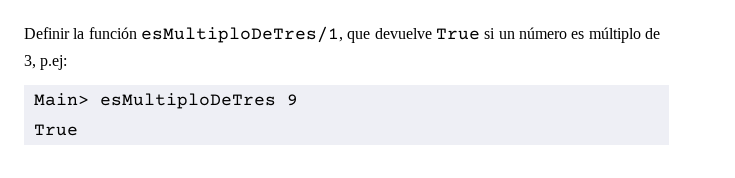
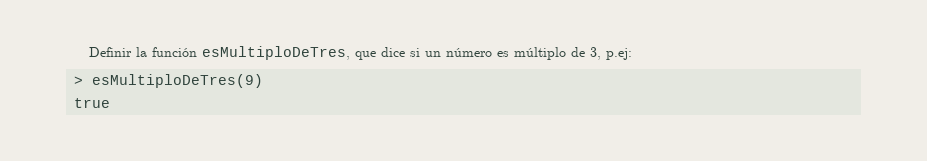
- Definir la función esMultiploDeTres/1, que devuelve True si un número es múltiplo de 3, p.ej:
+ Definir la función esMultiploDeTres, que dice si un número es múltiplo de 3, p.ej:
- Main> esMultiploDeTres 9
- True
+ > esMultiploDeTres(9)
+ true

